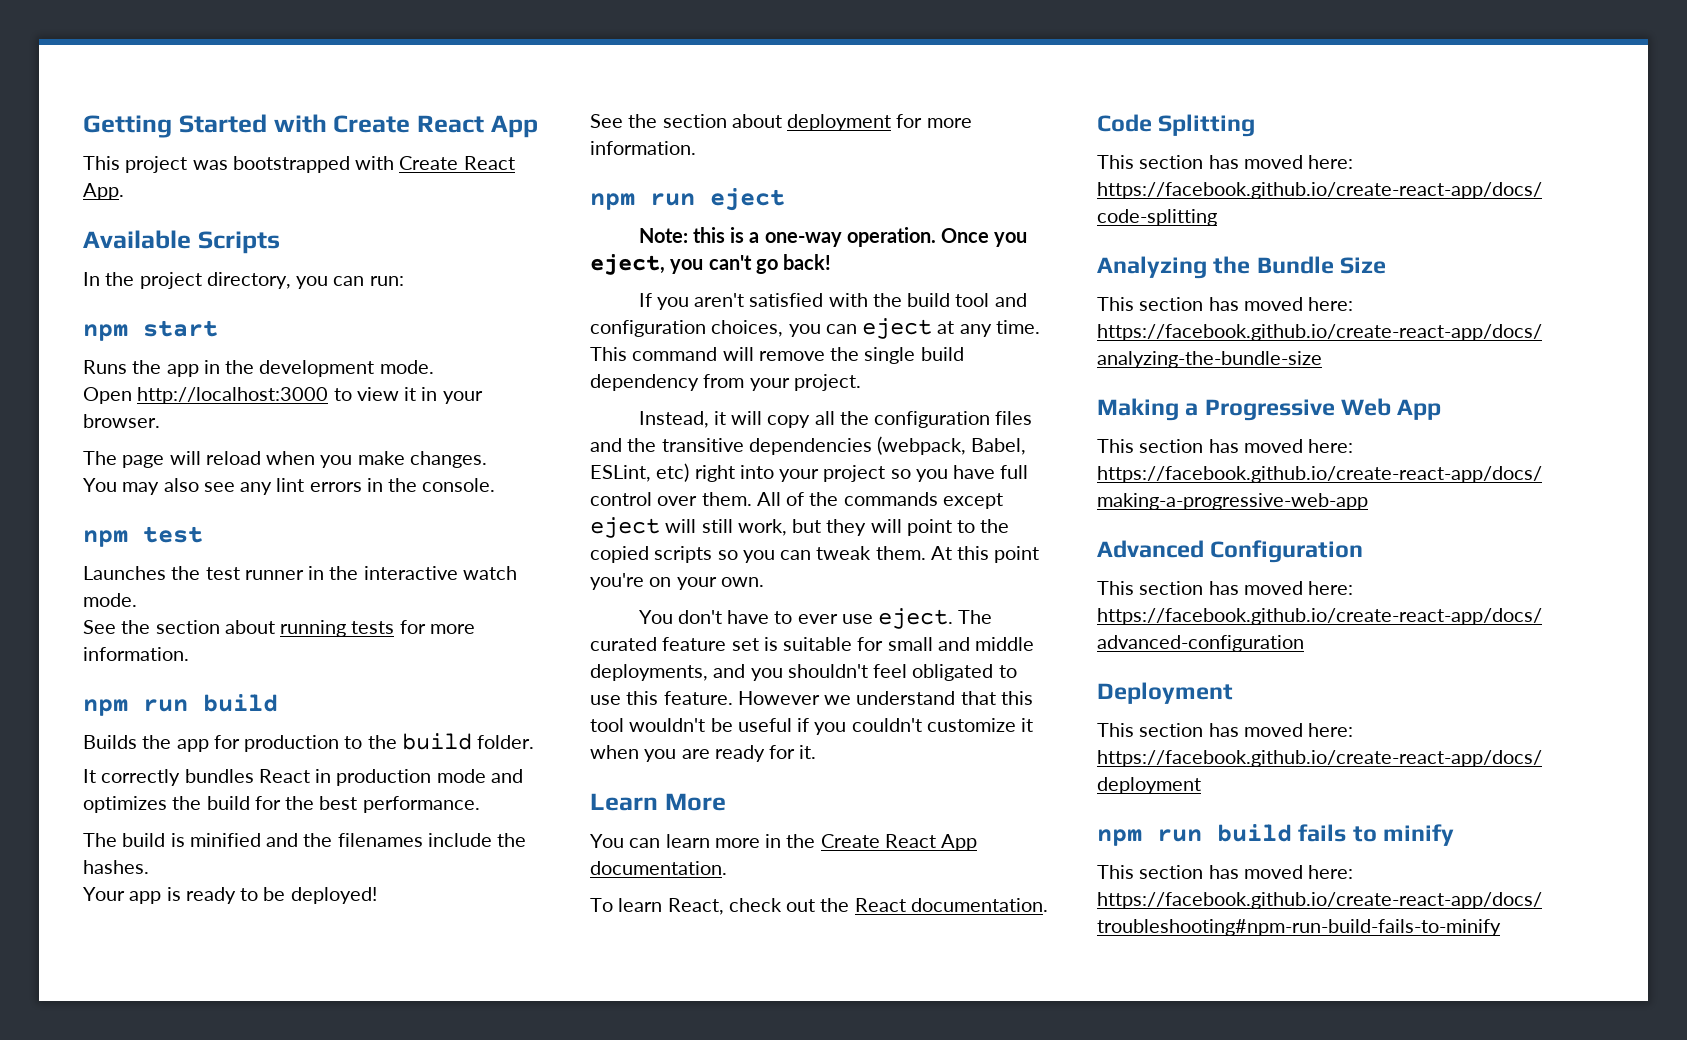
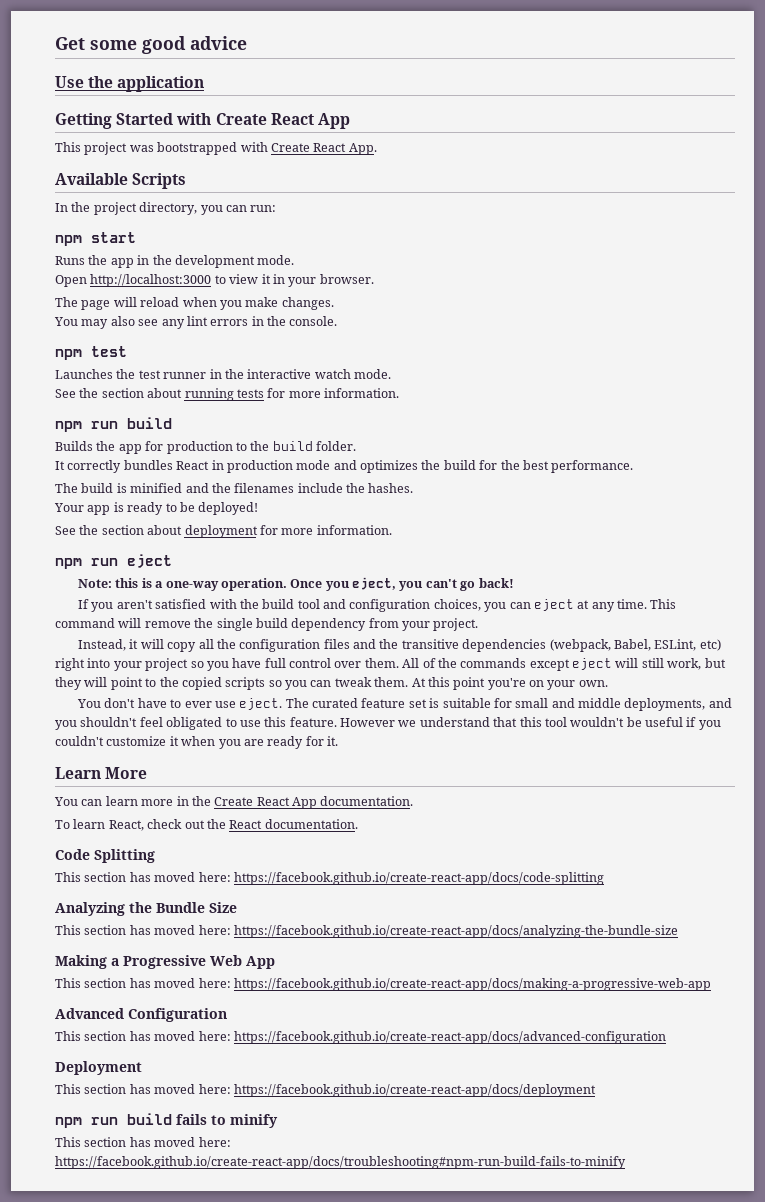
+ Get some good advice
+ Use the application

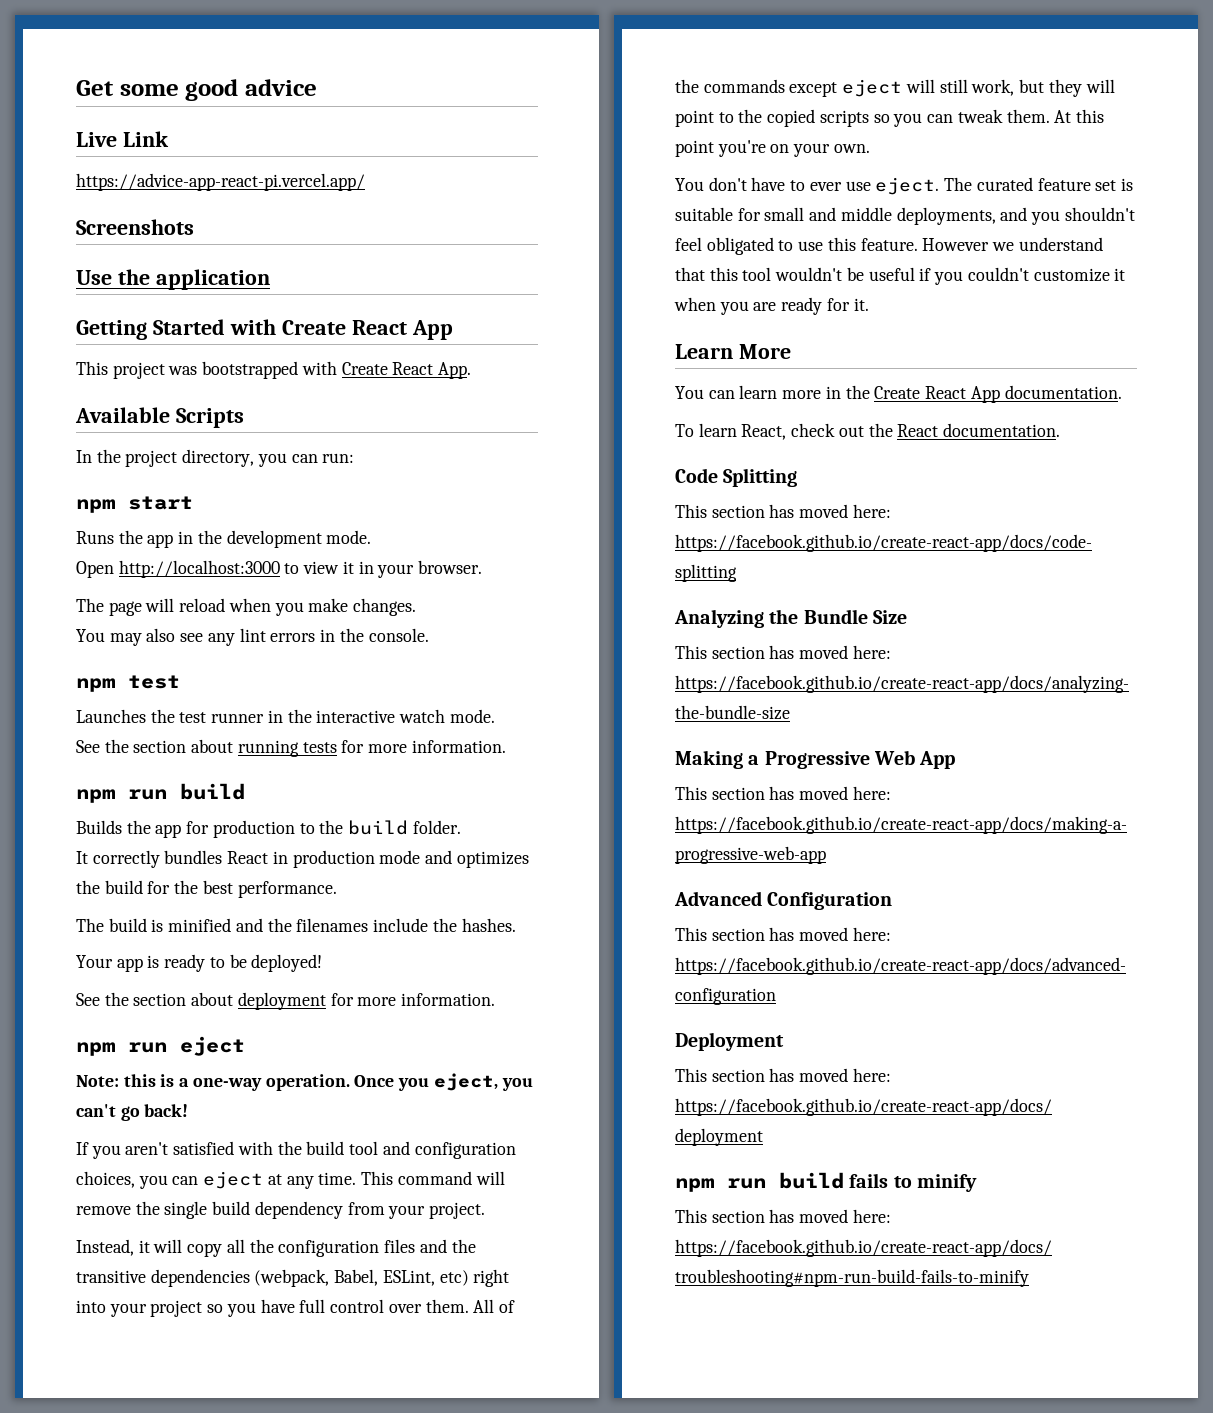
+ Live Link
+ https://advice-app-react-pi.vercel.app/
+ Screenshots

